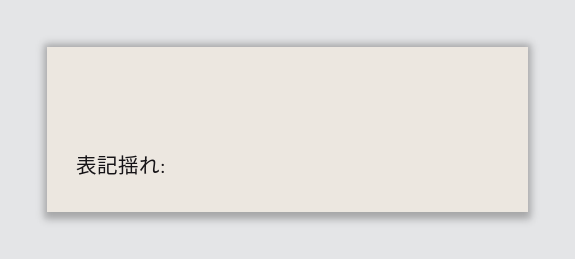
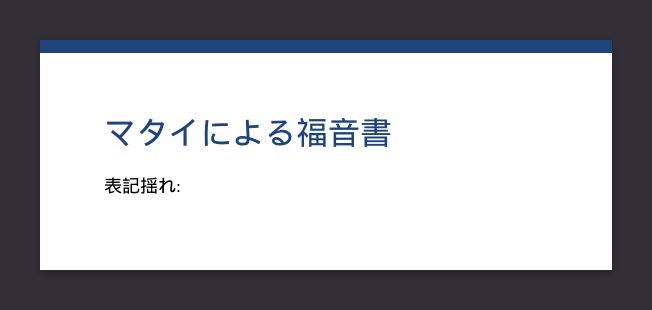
+ マタイによる福音書

